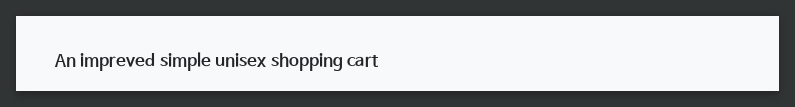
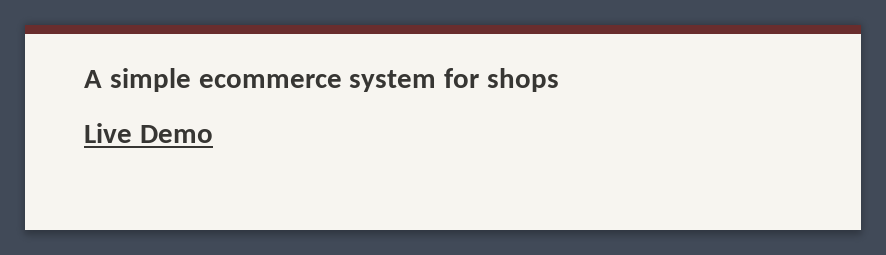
- An impreved simple unisex shopping cart
+ A simple ecommerce system for shops
+ Live Demo

